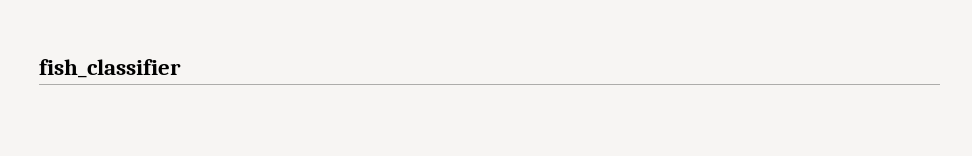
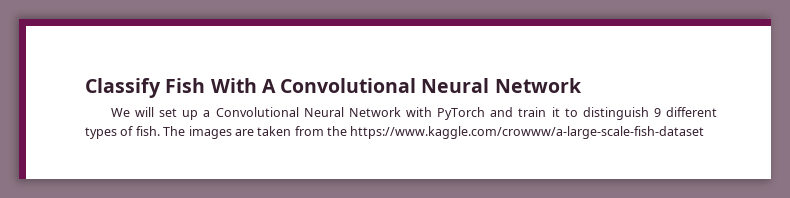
- fish_classifier
+ Classify Fish With A Convolutional Neural Network
+ We will set up a Convolutional Neural Network with PyTorch and train it to distinguish 9 different types of fish. The images are taken from the https://www.kaggle.com/crowww/a-large-scale-fish-dataset

